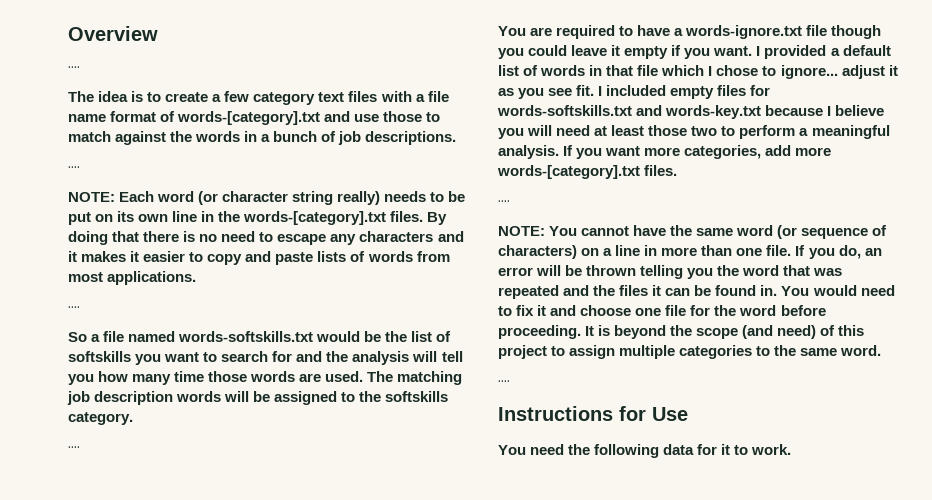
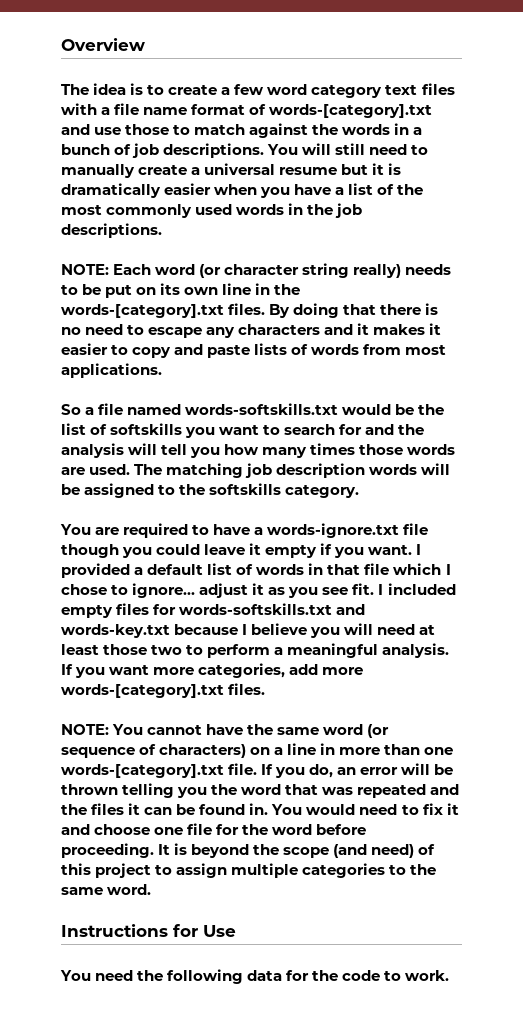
  Overview
- ....
- The idea is to create a few category text files with a file name format of words-[category].txt and use those to match against the words in a bunch of job descriptions.
- ....
+ The idea is to create a few word category text files with a file name format of words-[category].txt and use those to match against the words in a bunch of job descriptions. You will still need to manually create a universal resume but it is dramatically easier when you have a list of the most commonly used words in the job descriptions.
  By doing that there is no need to escape any characters and it makes it easier to copy and paste lists of words from most applications.
- ....
- So a file named words-softskills.txt would be the list of softskills you want to search for and the analysis will tell you how many time those words are used.
+ So a file named words-softskills.txt would be the list of softskills you want to search for and the analysis will tell you how many times those words are used.
  The matching job description words will be assigned to the softskills category.
- ....
  If you want more categories, add more words-[category].txt files.
- ....
- NOTE: You cannot have the same word (or sequence of characters) on a line in more than one file.
+ NOTE: You cannot have the same word (or sequence of characters) on a line in more than one words-[category].txt file.
  It is beyond the scope (and need) of this project to assign multiple categories to the same word.
- ....
- You need the following data for it to work.
+ You need the following data for the code to work.

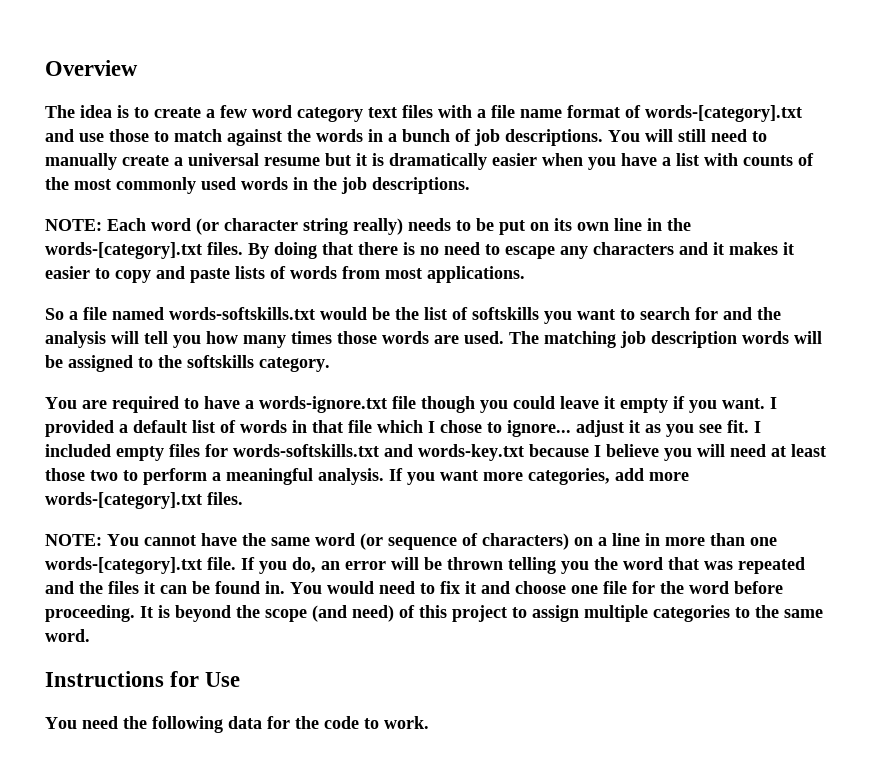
- You will still need to manually create a universal resume but it is dramatically easier when you have a list of the most commonly used words in the job descriptions.
+ You will still need to manually create a universal resume but it is dramatically easier when you have a list with counts of the most commonly used words in the job descriptions.

